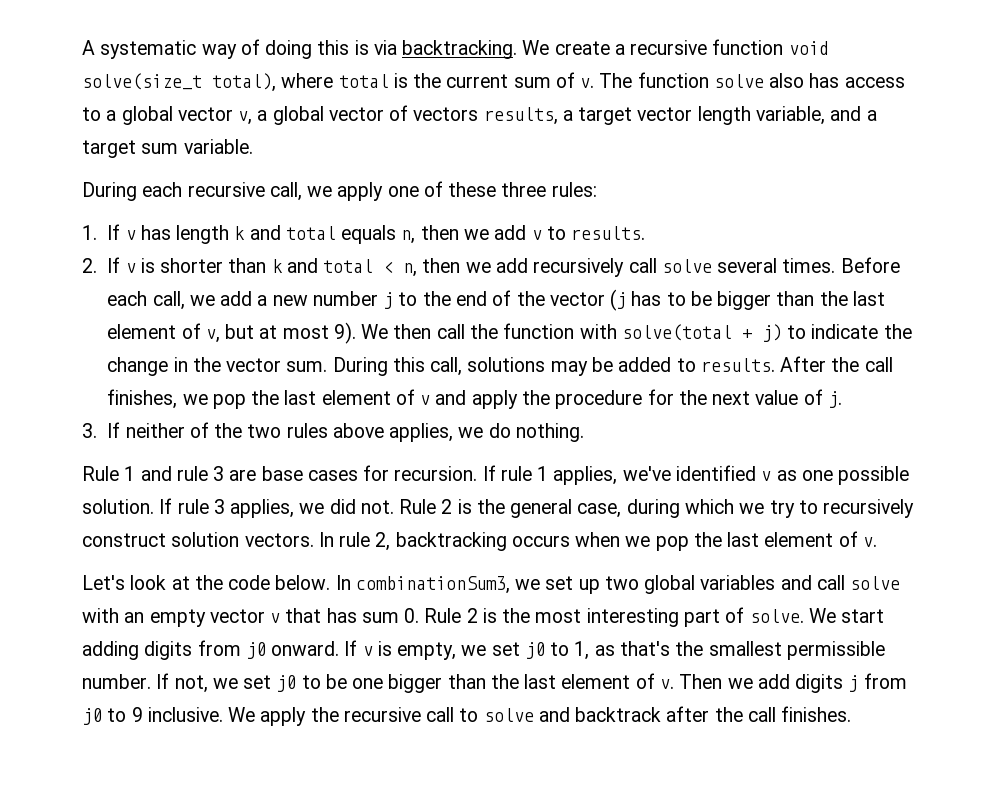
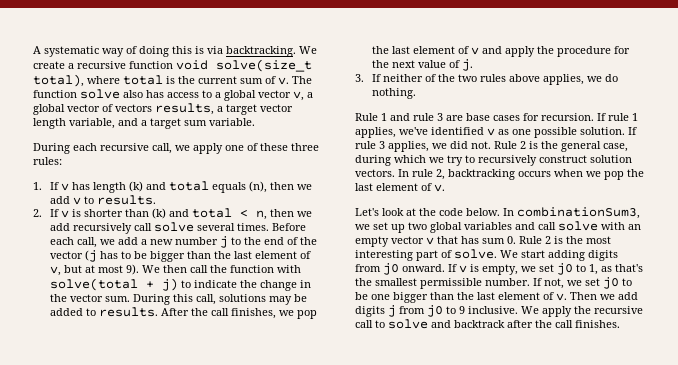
- 1. If v has length k and total equals n, then we add v to results.
+ 1. If v has length (k) and total equals (n), then we add v to results.
- 2. If v is shorter than k and total < n, then we add recursively call solve several times.
+ 2. If v is shorter than (k) and total < n, then we add recursively call solve several times.

